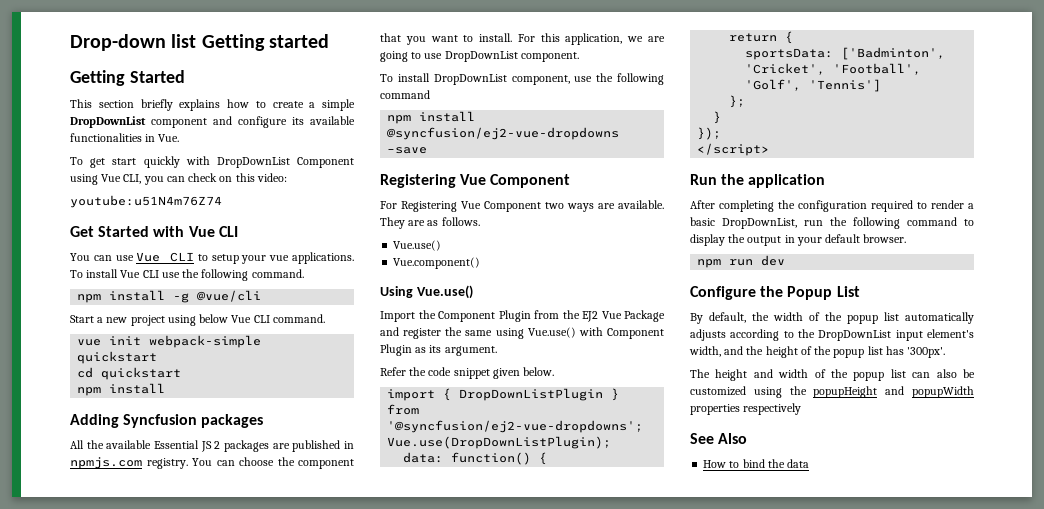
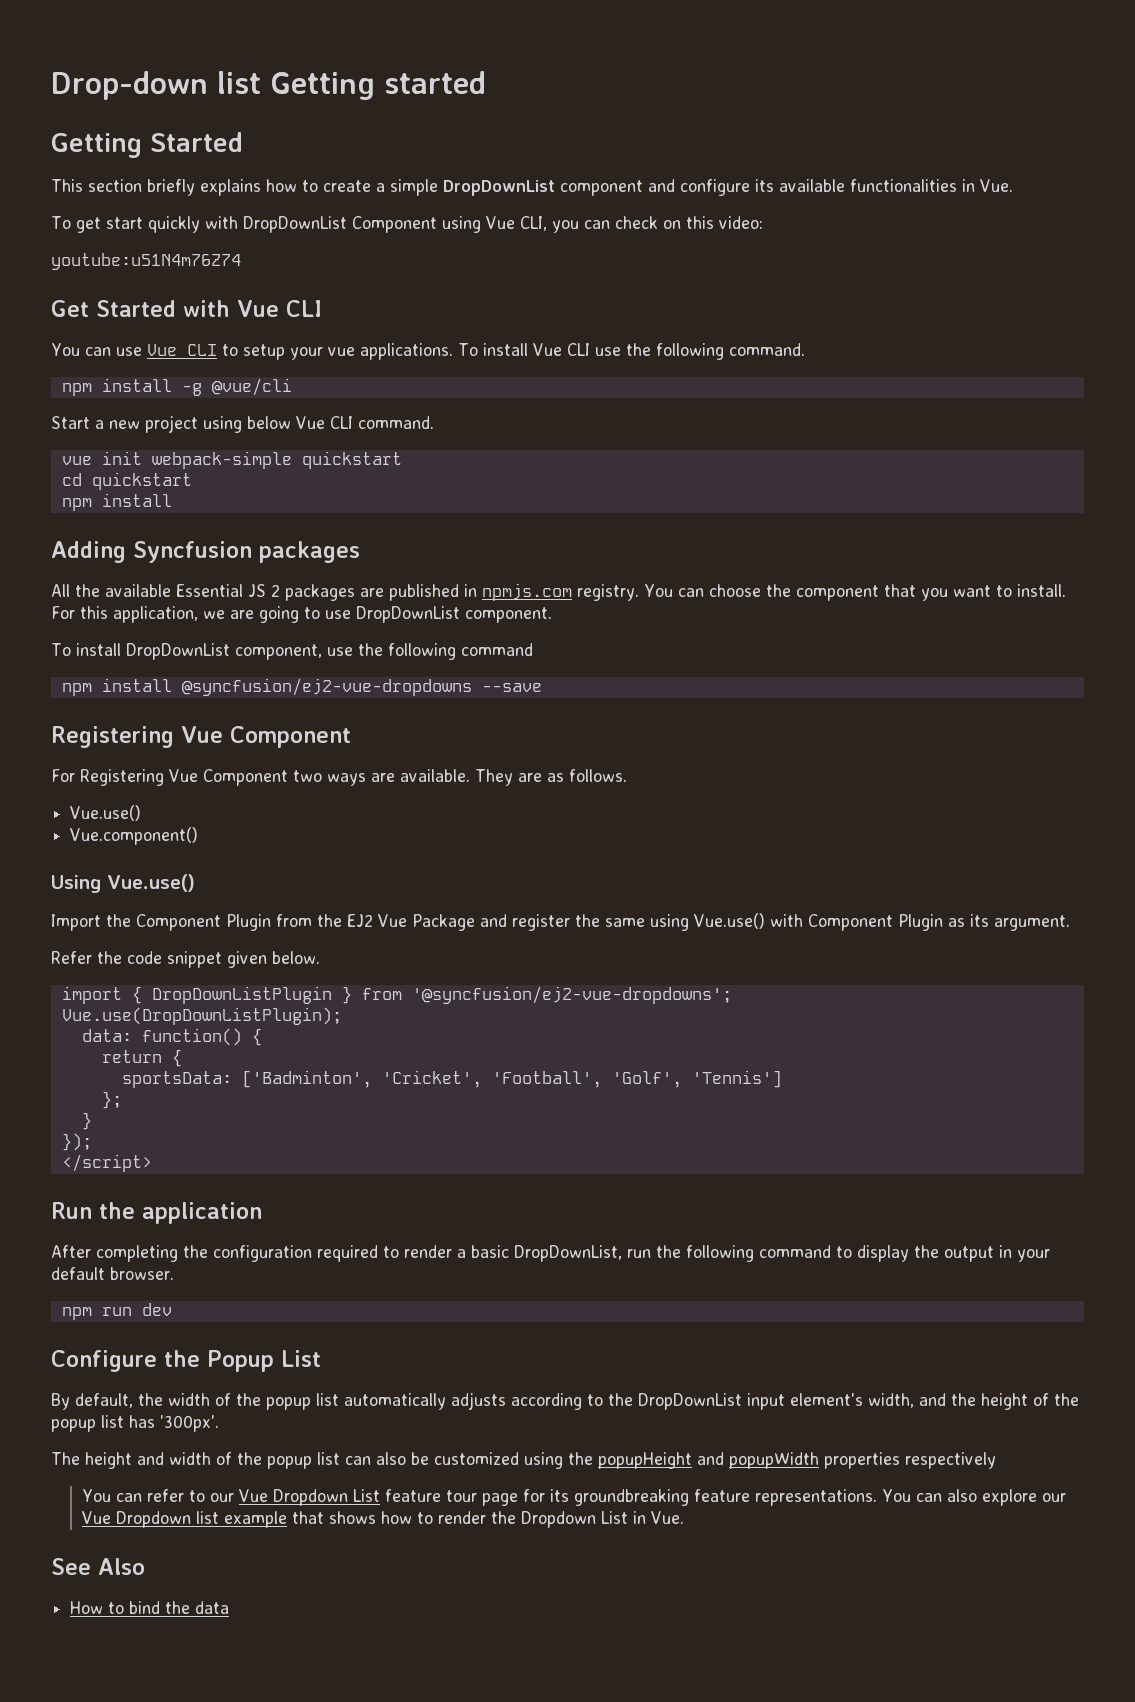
- npm install @syncfusion/ej2-vue-dropdowns –save
+ npm install @syncfusion/ej2-vue-dropdowns --save
+ You can refer to our Vue Dropdown List feature tour page for its groundbreaking feature representations. You can also explore our Vue Dropdown list example that shows how to render the Dropdown List in Vue.

